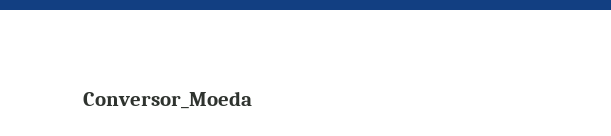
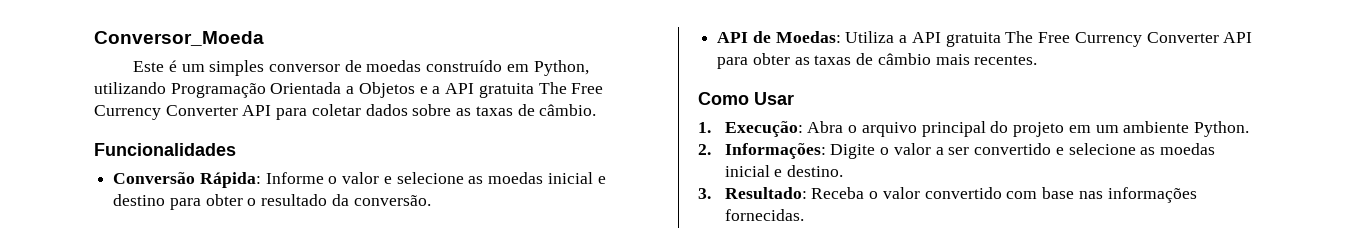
+ Este é um simples conversor de moedas construído em Python, utilizando Programação Orientada a Objetos e a API gratuita The Free Currency Converter API para coletar dados sobre as taxas de câmbio.
+ Funcionalidades
+ Conversão Rápida: Informe o valor e selecione as moedas inicial e destino para obter o resultado da conversão.
+ API de Moedas: Utiliza a API gratuita The Free Currency Converter API para obter as taxas de câmbio mais recentes.
+ Como Usar
+ 1. Execução: Abra o arquivo principal do projeto em um ambiente Python.
+ 2. Informações: Digite o valor a ser convertido e selecione as moedas inicial e destino.
+ 3. Resultado: Receba o valor convertido com base nas informações fornecidas.

